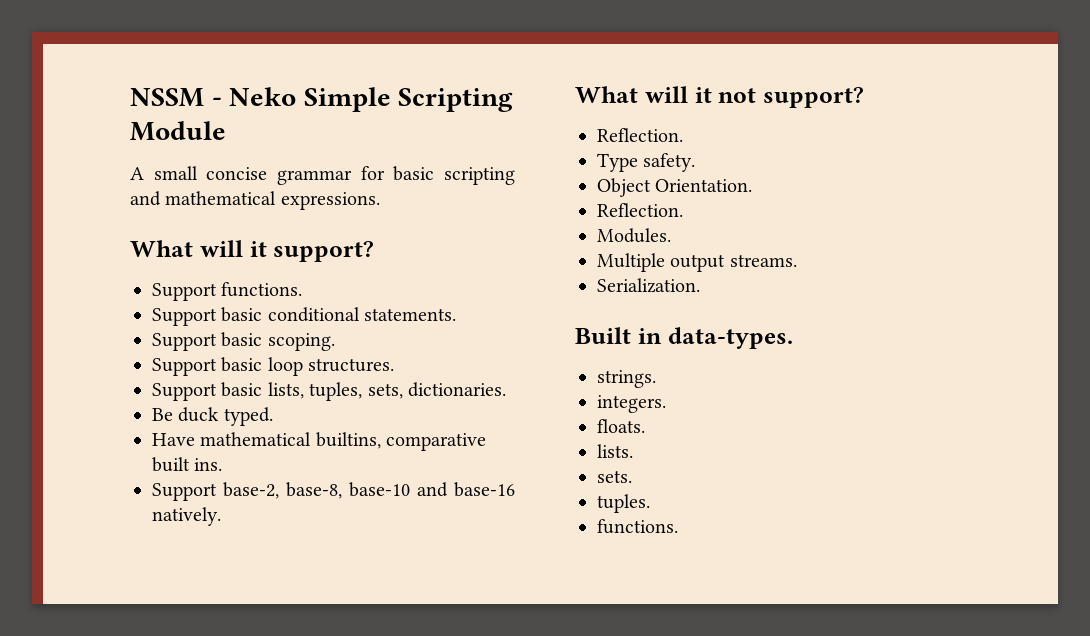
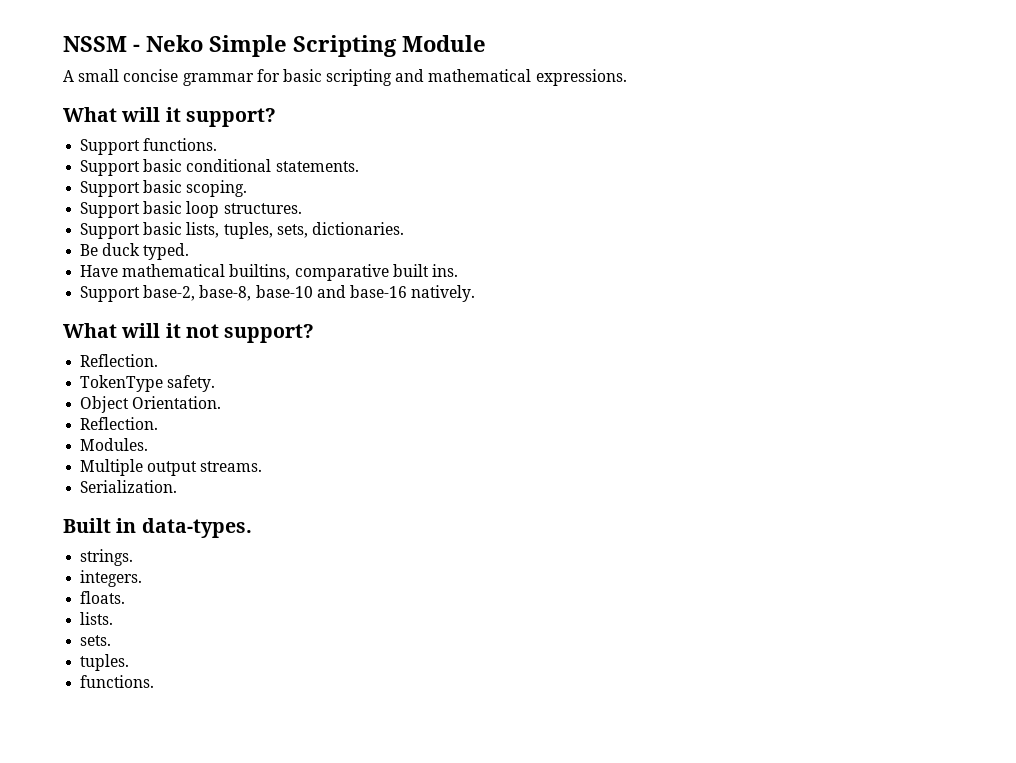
- Type safety.
+ TokenType safety.

